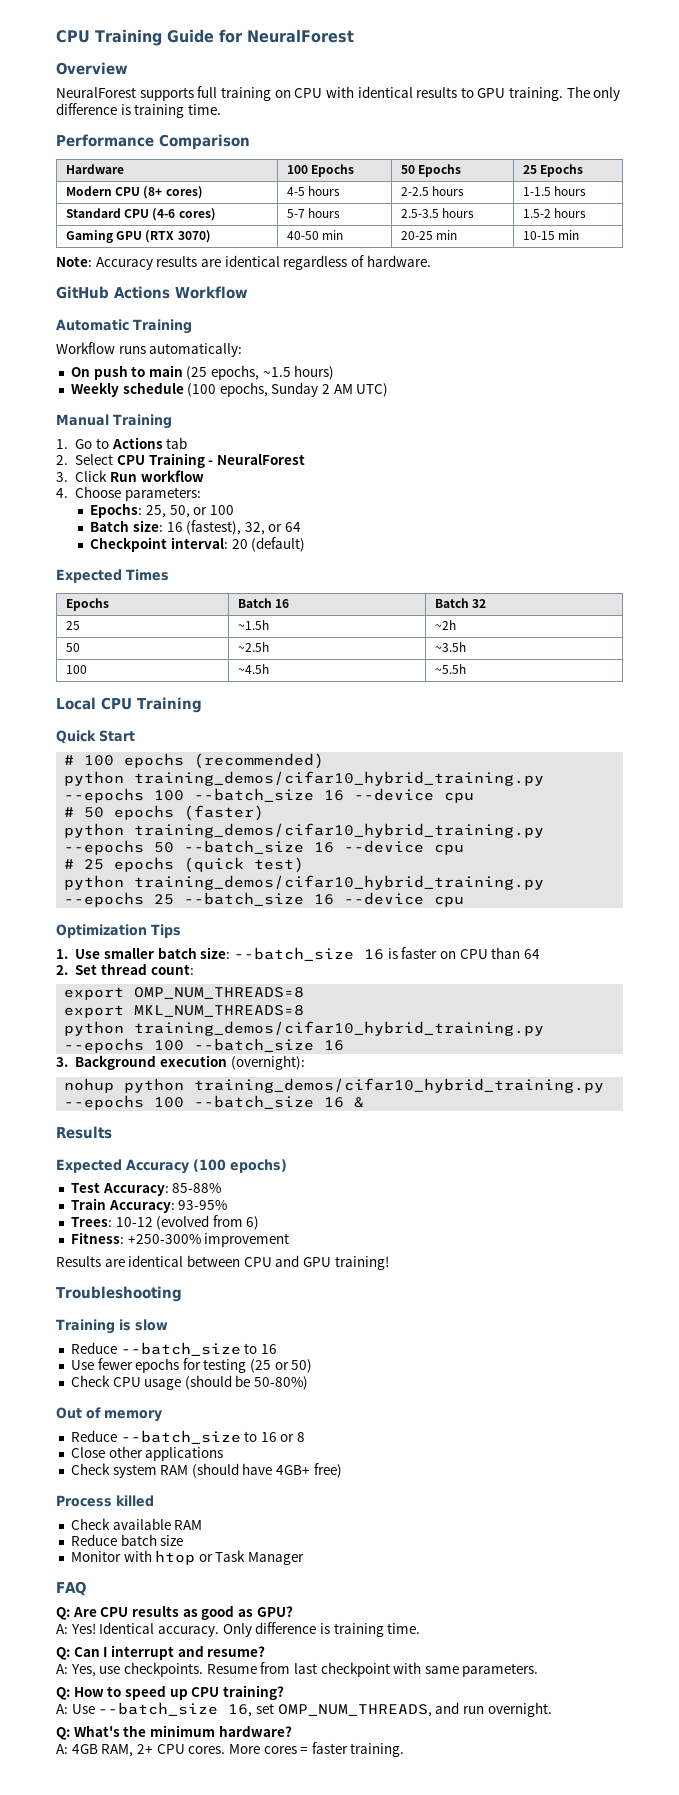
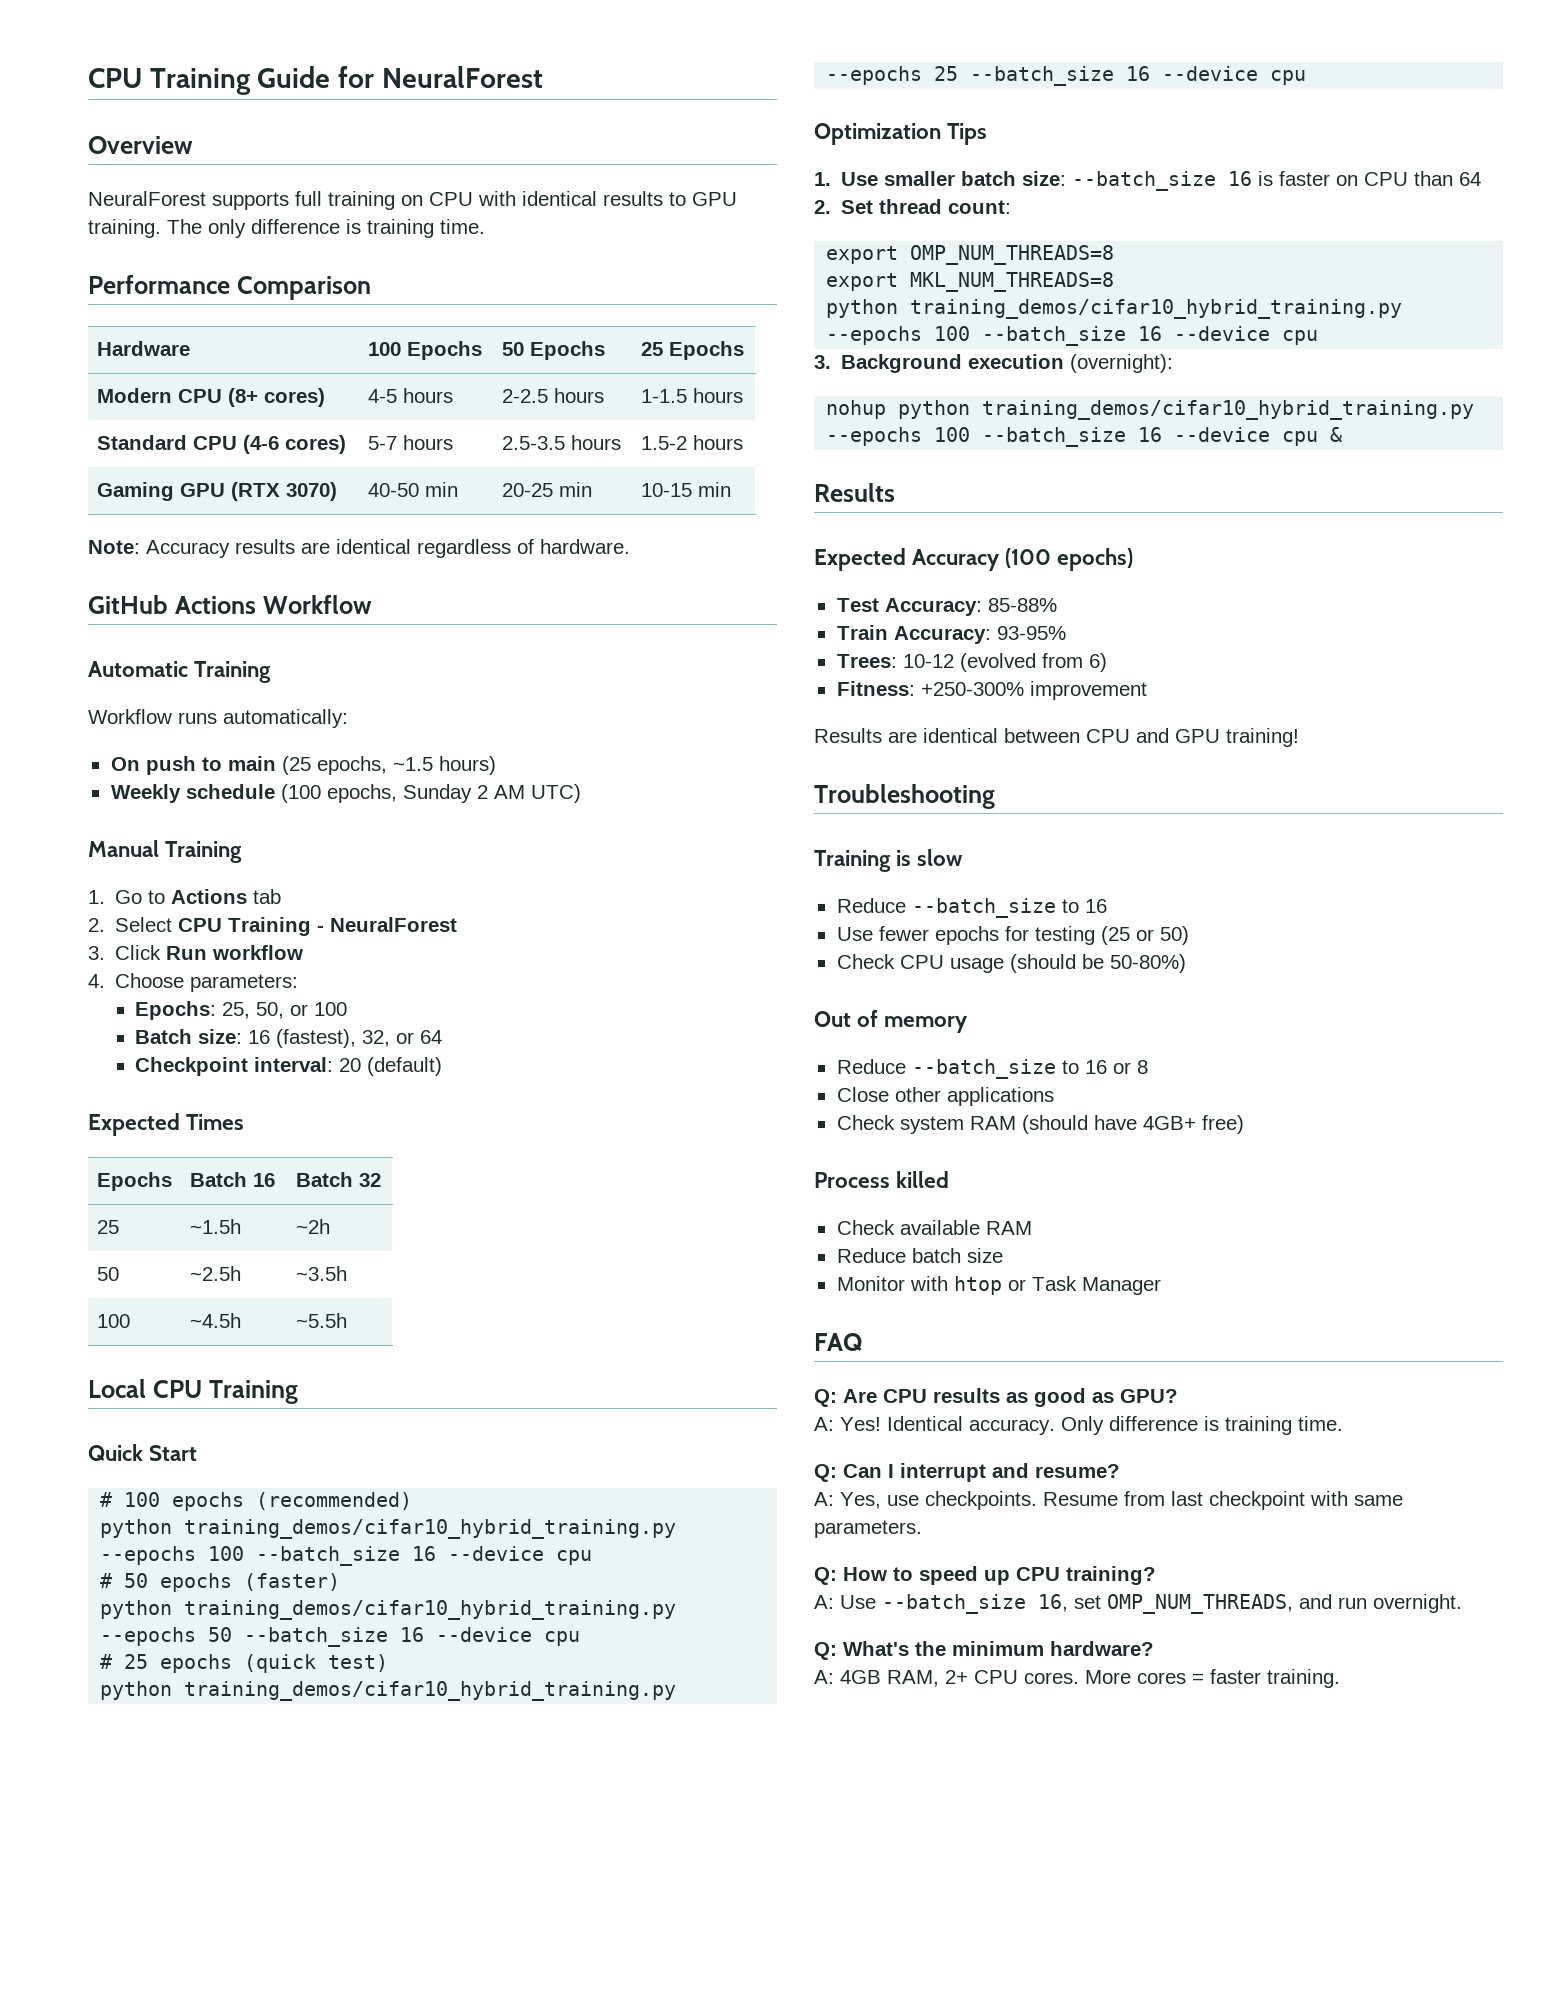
  export MKL_NUM_THREADS=8
- python training_demos/cifar10_hybrid_training.py --epochs 100 --batch_size 16
+ python training_demos/cifar10_hybrid_training.py --epochs 100 --batch_size 16 --device cpu
- nohup python training_demos/cifar10_hybrid_training.py --epochs 100 --batch_size 16 &
+ nohup python training_demos/cifar10_hybrid_training.py --epochs 100 --batch_size 16 --device cpu &

